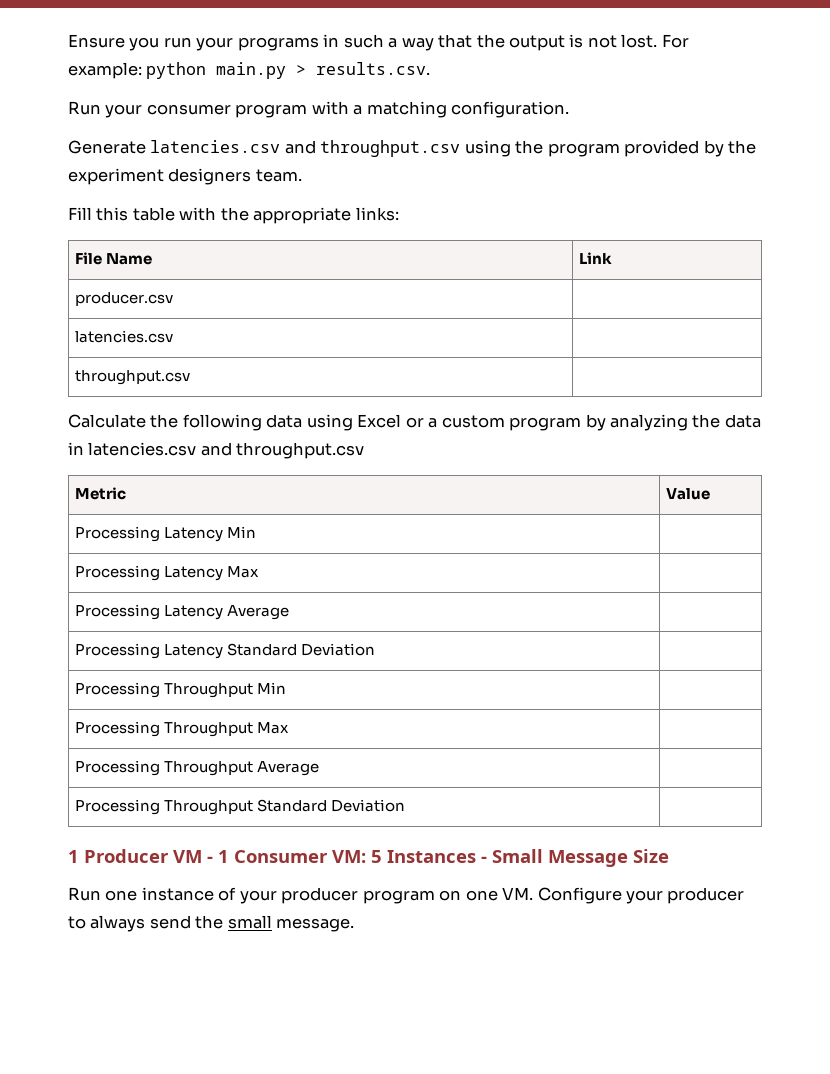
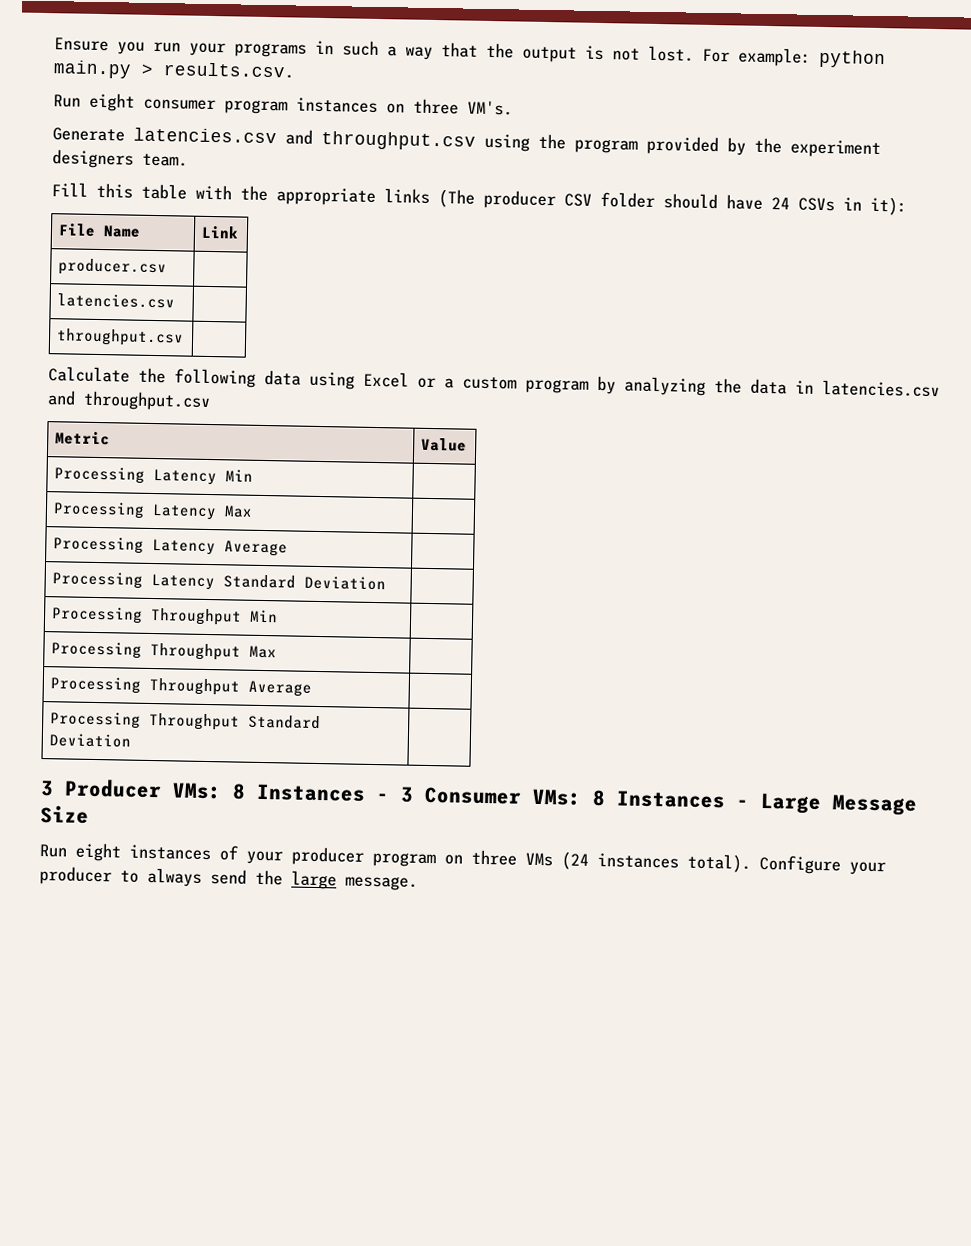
- Run your consumer program with a matching configuration.
+ Run eight consumer program instances on three VM's.
- Fill this table with the appropriate links:
+ Fill this table with the appropriate links (The producer CSV folder should have 24 CSVs in it):
- 1 Producer VM - 1 Consumer VM: 5 Instances - Small Message Size
+ 3 Producer VMs: 8 Instances - 3 Consumer VMs: 8 Instances - Large Message Size
- Run one instance of your producer program on one VM. Configure your producer to always send the small message.
+ Run eight instances of your producer program on three VMs (24 instances total). Configure your producer to always send the large message.

